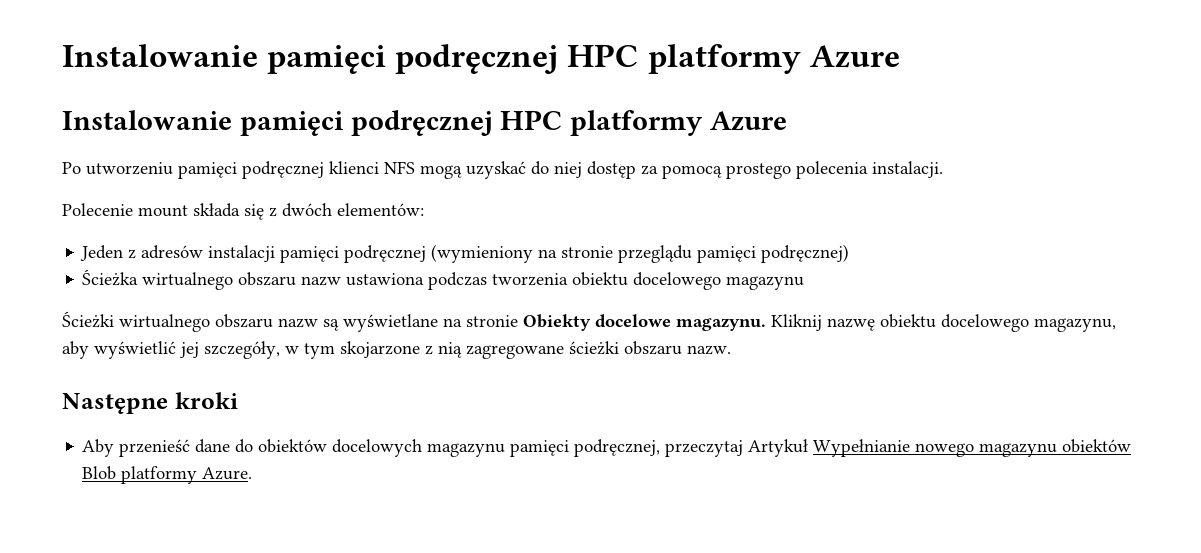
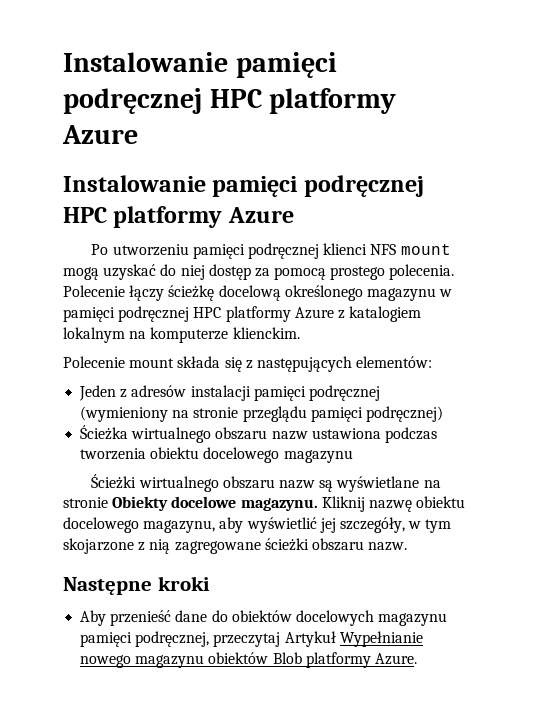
- Po utworzeniu pamięci podręcznej klienci NFS mogą uzyskać do niej dostęp za pomocą prostego polecenia instalacji.
+ Po utworzeniu pamięci podręcznej klienci NFS mount mogą uzyskać do niej dostęp za pomocą prostego polecenia. Polecenie łączy ścieżkę docelową określonego magazynu w pamięci podręcznej HPC platformy Azure z katalogiem lokalnym na komputerze klienckim.
- Polecenie mount składa się z dwóch elementów:
+ Polecenie mount składa się z następujących elementów:

